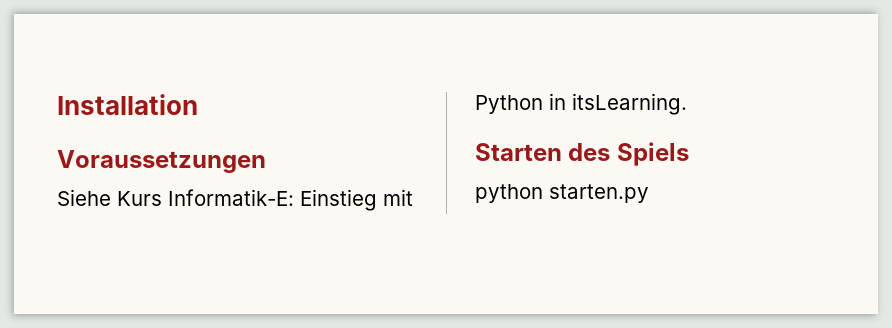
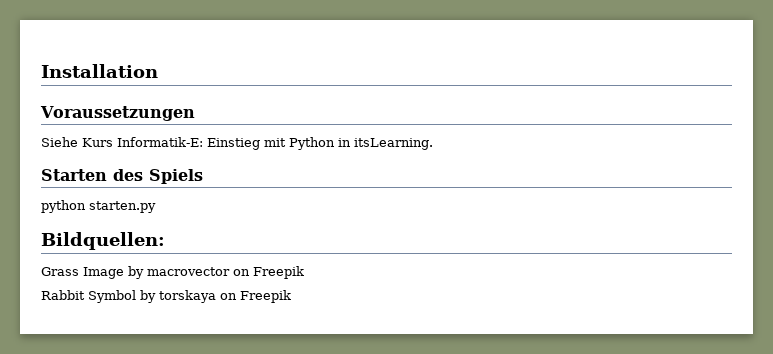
+ Bildquellen:
+ Grass Image by macrovector on Freepik
+ Rabbit Symbol by torskaya on Freepik

